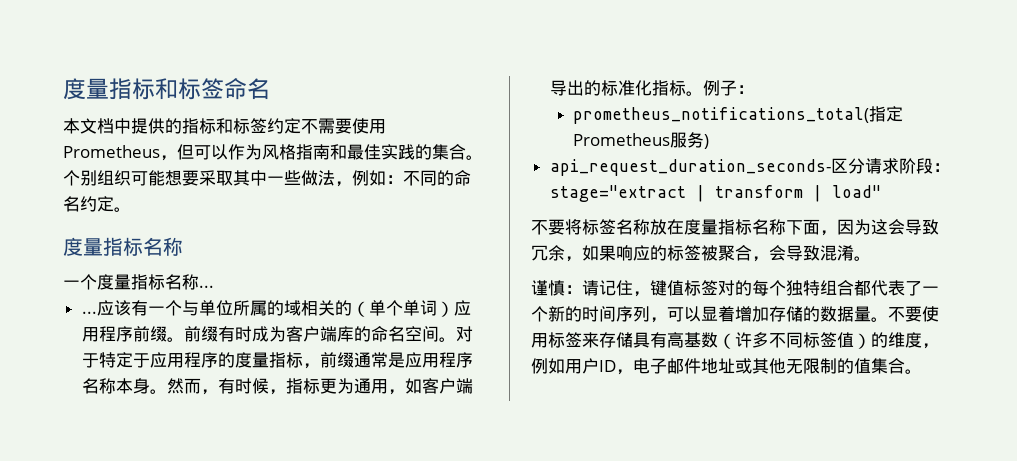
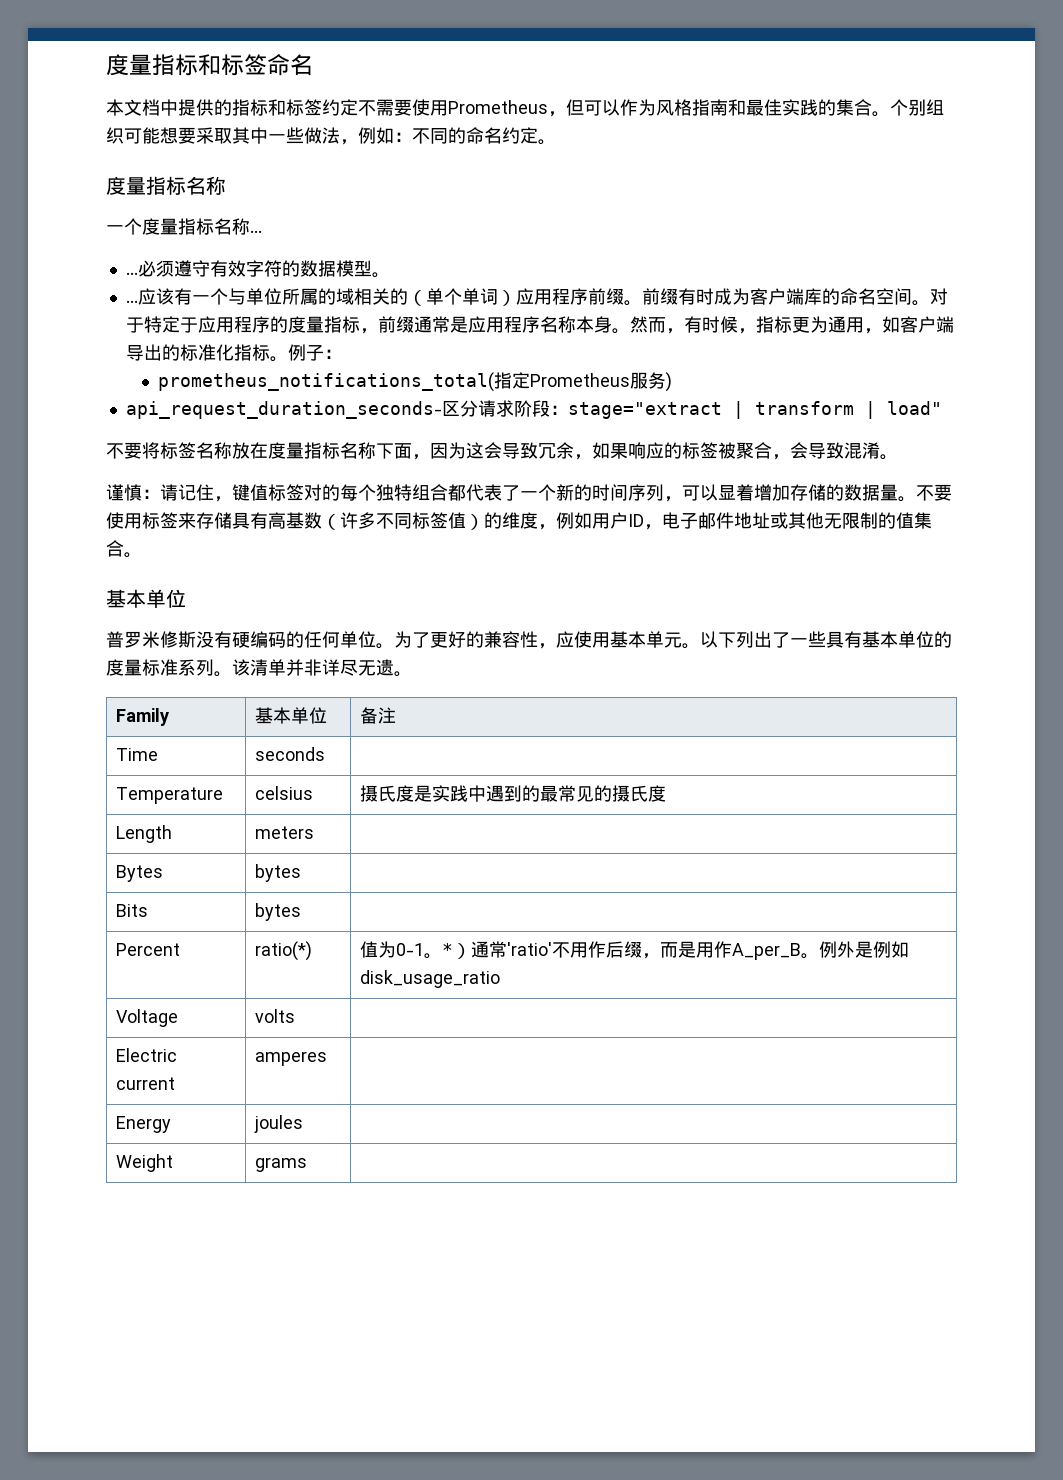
+ ...必须遵守有效字符的数据模型。
  不要使用标签来存储具有高基数（许多不同标签值）的维度，例如用户ID，电子邮件地址或其他无限制的值集合。
+ 基本单位
+ 普罗米修斯没有硬编码的任何单位。为了更好的兼容性，应使用基本单元。以下列出了一些具有基本单位的度量标准系列。该清单并非详尽无遗。
+ Family | 基本单位 | 备注
+ Time | seconds |
+ Temperature | celsius | 摄氏度是实践中遇到的最常见的摄氏度
+ Length | meters |
+ Bytes | bytes |
+ Bits | bytes |
+ Percent | ratio(*) | 值为0-1。*）通常'ratio'不用作后缀，而是用作A_per_B。例外是例如disk_usage_ratio
+ Voltage | volts |
+ Electric current | amperes |
+ Energy | joules |
+ Weight | grams |

